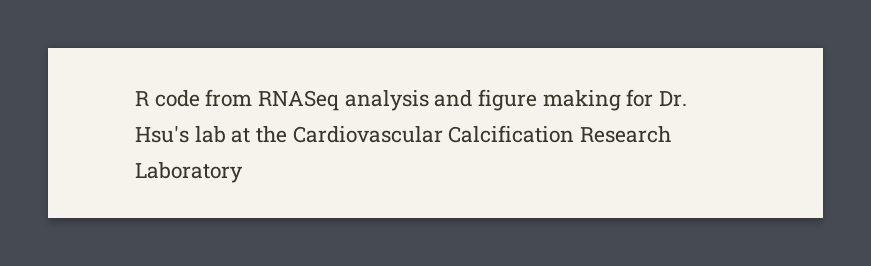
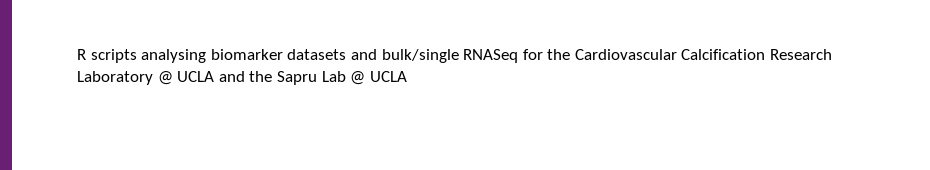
- R code from RNASeq analysis and figure making for Dr. Hsu's lab at the Cardiovascular Calcification Research Laboratory
+ R scripts analysing biomarker datasets and bulk/single RNASeq for the Cardiovascular Calcification Research Laboratory @ UCLA and the Sapru Lab @ UCLA

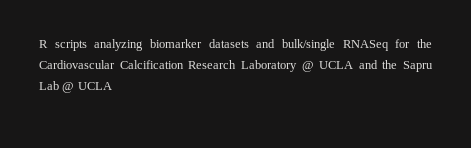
- R scripts analysing biomarker datasets and bulk/single RNASeq for the Cardiovascular Calcification Research Laboratory @ UCLA and the Sapru Lab @ UCLA
+ R scripts analyzing biomarker datasets and bulk/single RNASeq for the Cardiovascular Calcification Research Laboratory @ UCLA and the Sapru Lab @ UCLA

